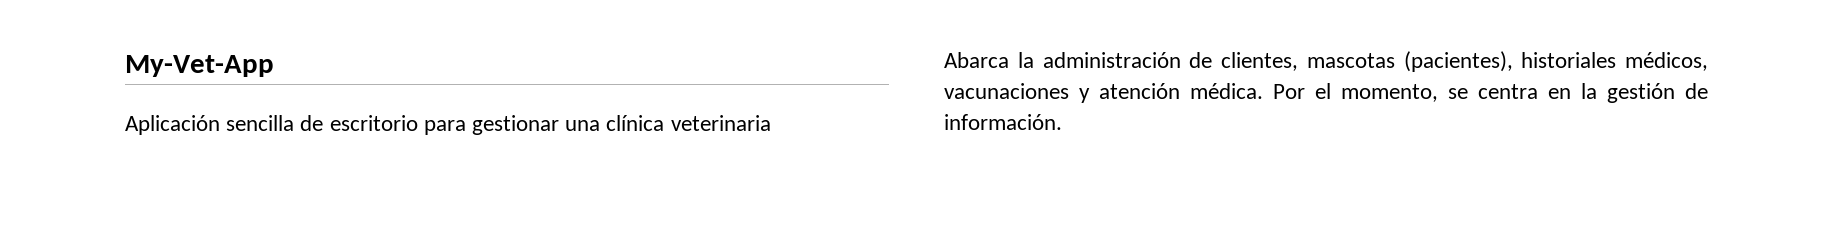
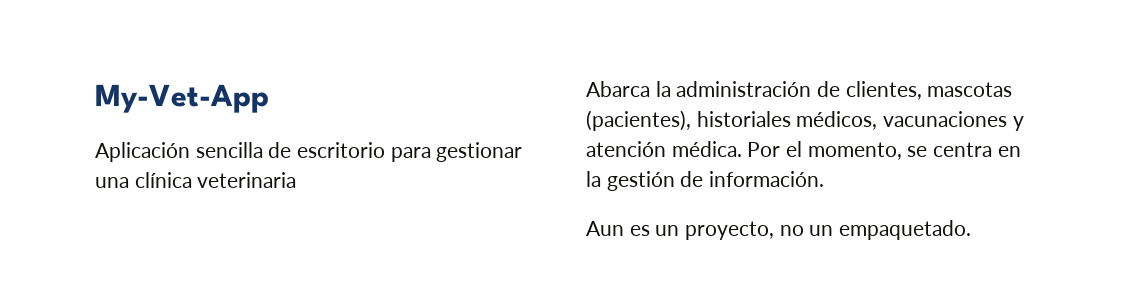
+ Aun es un proyecto, no un empaquetado.

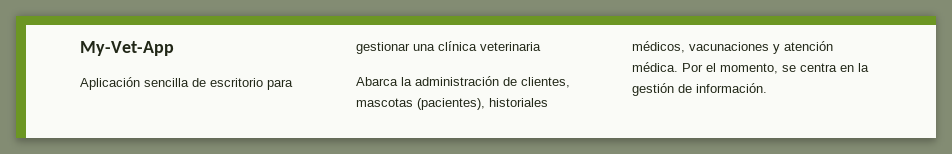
- Aun es un proyecto, no un empaquetado.

